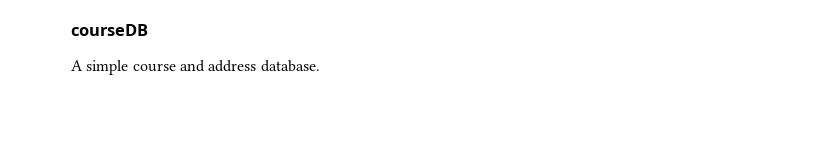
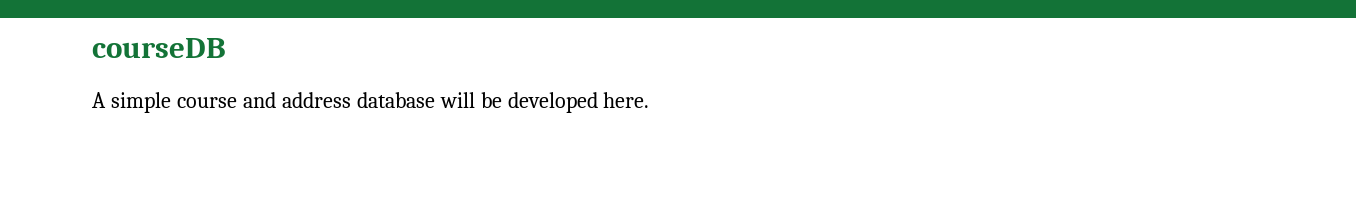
- A simple course and address database.
+ A simple course and address database will be developed here.

